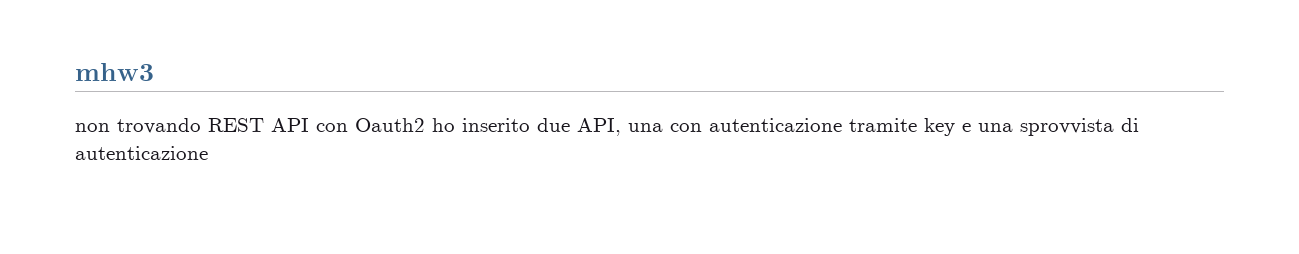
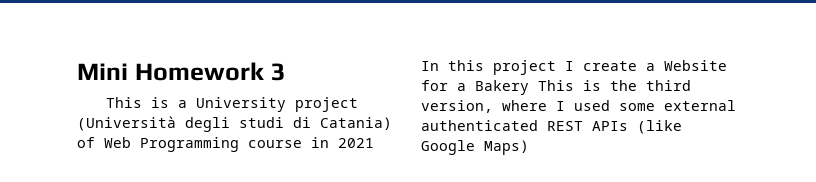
- mhw3
- non trovando REST API con Oauth2 ho inserito due API, una con autenticazione tramite key e una sprovvista di autenticazione
+ Mini Homework 3
+ This is a University project (Università degli studi di Catania) of Web Programming course in 2021 In this project I create a Website for a Bakery This is the third version, where I used some external authenticated REST APIs (like Google Maps)

